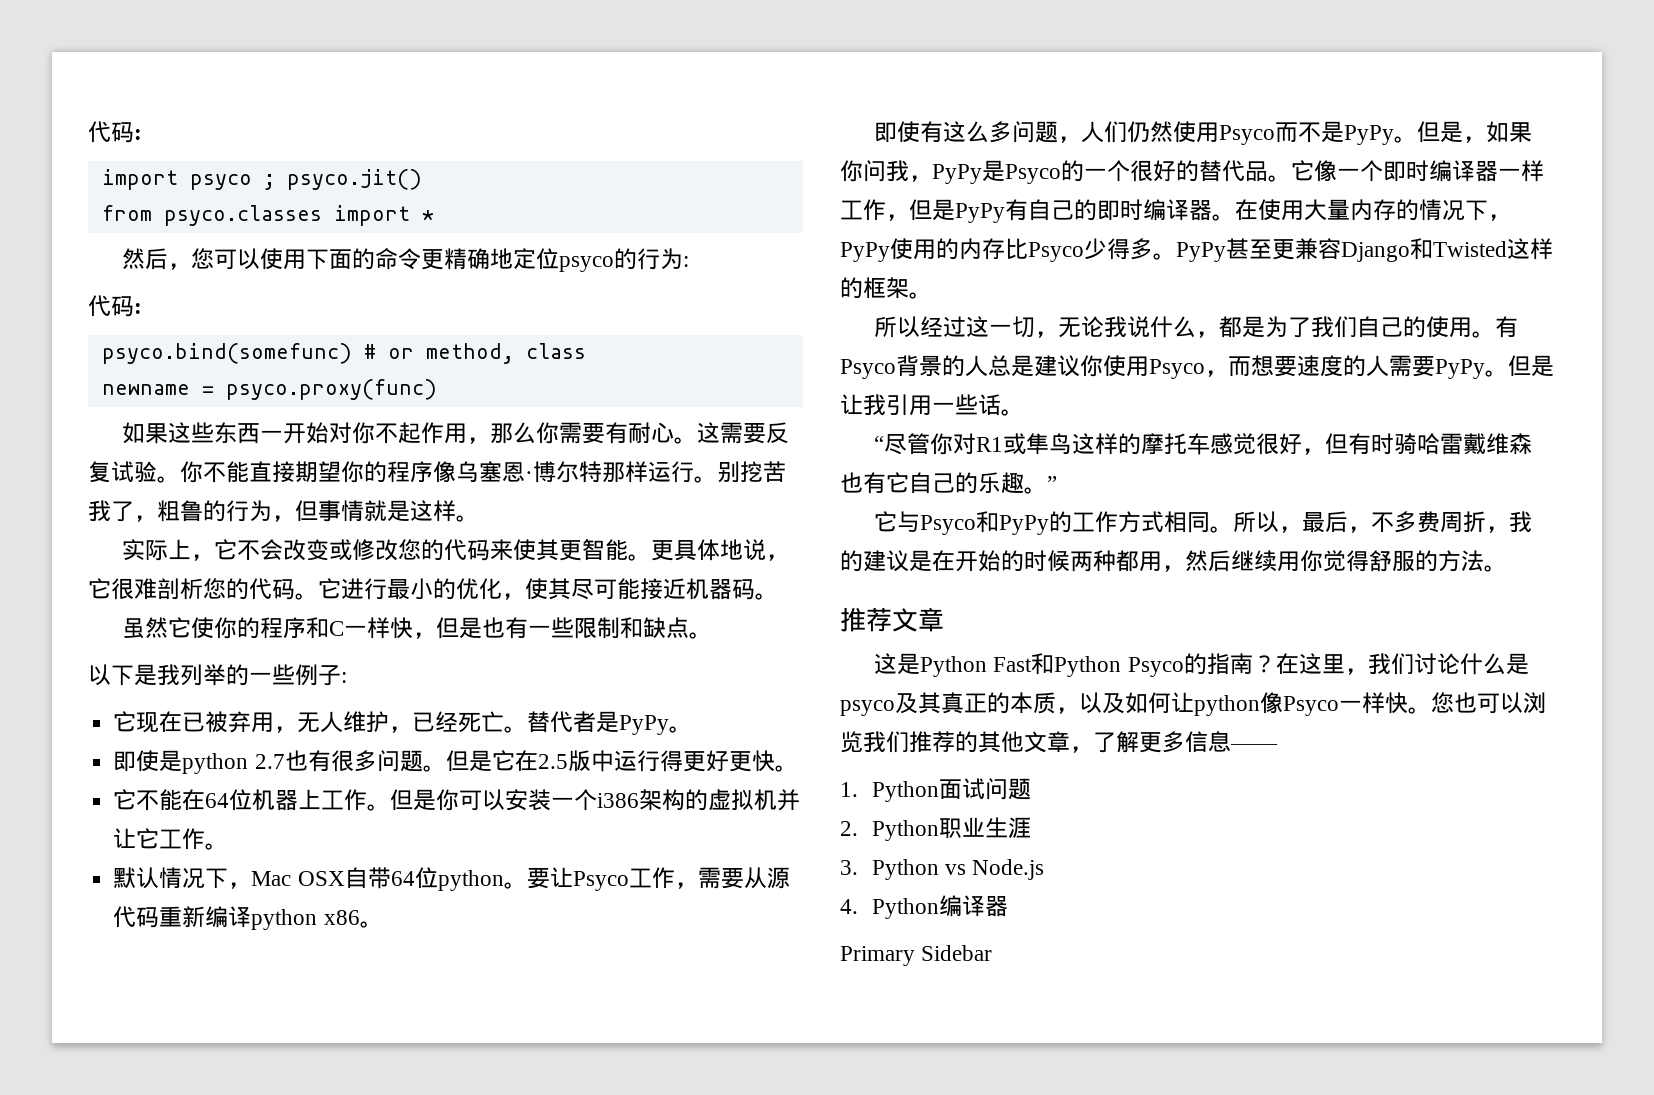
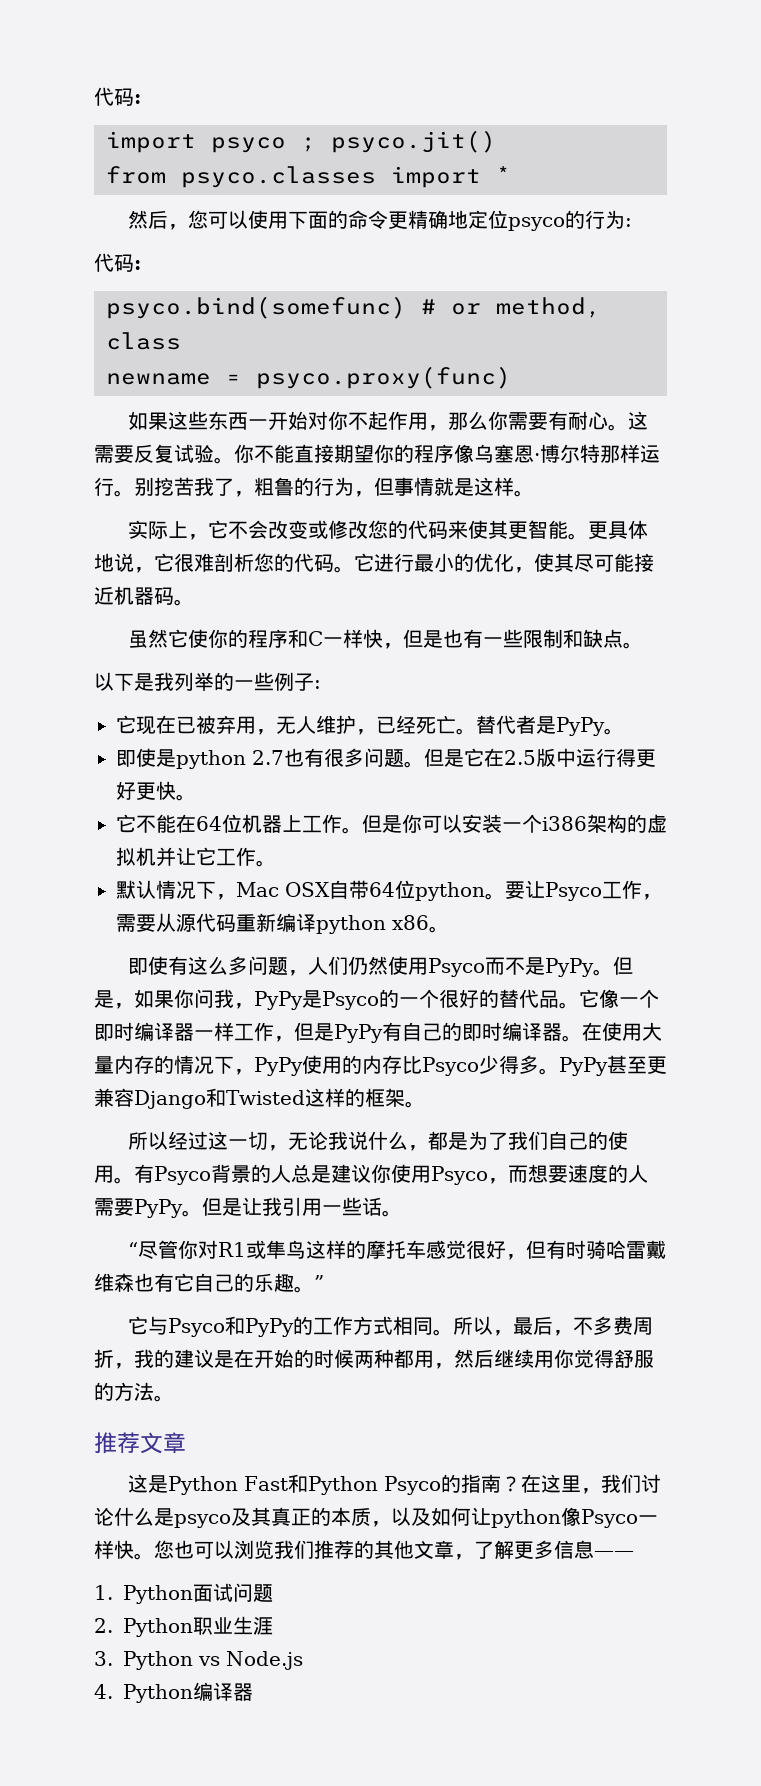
- Primary Sidebar

